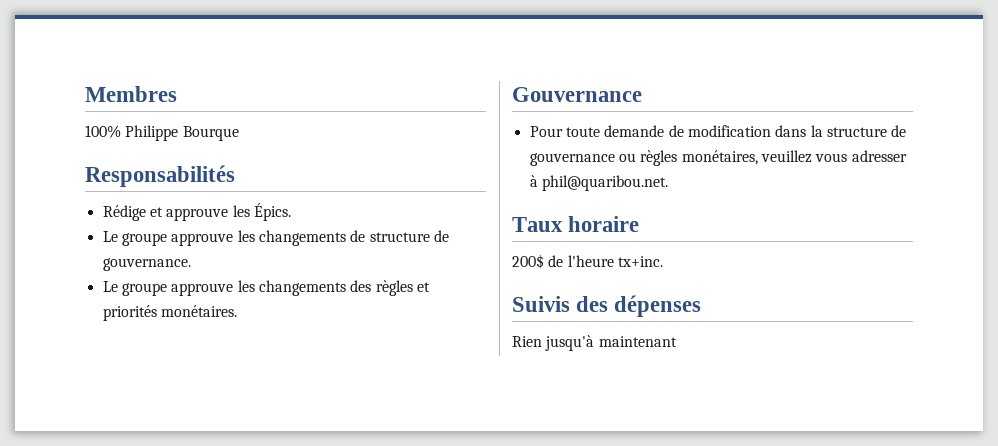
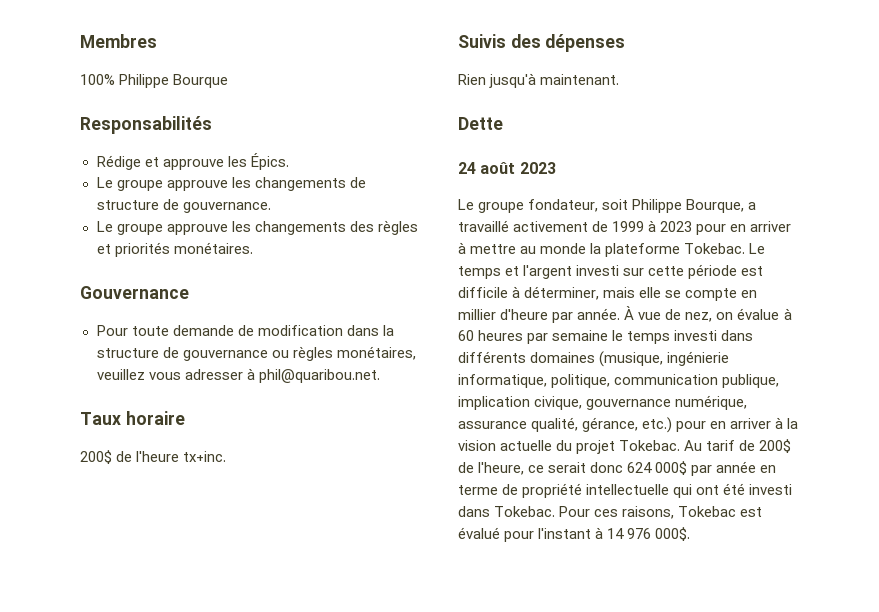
- Rien jusqu'à maintenant
+ Rien jusqu'à maintenant.
+ Dette
+ 24 août 2023
+ Le groupe fondateur, soit Philippe Bourque, a travaillé activement de 1999 à 2023 pour en arriver à mettre au monde la plateforme Tokebac. Le temps et l'argent investi sur cette période est difficile à déterminer, mais elle se compte en millier d'heure par année. À vue de nez, on évalue à 60 heures par semaine le temps investi dans différents domaines (musique, ingénierie informatique, politique, communication publique, implication civique, gouvernance numérique, assurance qualité, gérance, etc.) pour en arriver à la vision actuelle du projet Tokebac. Au tarif de 200$ de l'heure, ce serait donc 624 000$ par année en terme de propriété intellectuelle qui ont été investi dans Tokebac. Pour ces raisons, Tokebac est évalué pour l'instant à 14 976 000$.

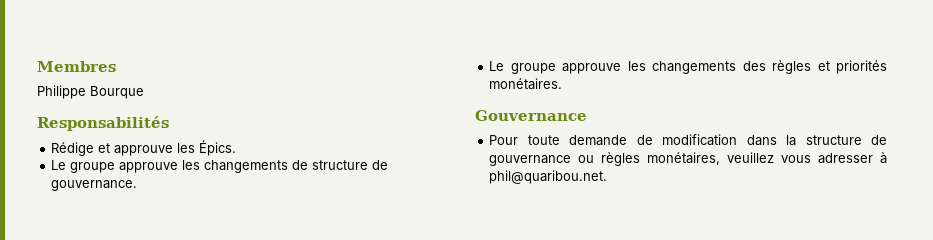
- 100% Philippe Bourque
+ Philippe Bourque
- Taux horaire
- 200$ de l'heure tx+inc.
- Suivis des dépenses
- Rien jusqu'à maintenant.
- Dette
- 24 août 2023
- Le groupe fondateur, soit Philippe Bourque, a travaillé activement de 1999 à 2023 pour en arriver à mettre au monde la plateforme Tokebac. Le temps et l'argent investi sur cette période est difficile à déterminer, mais elle se compte en millier d'heure par année. À vue de nez, on évalue à 60 heures par semaine le temps investi dans différents domaines (musique, ingénierie informatique, politique, communication publique, implication civique, gouvernance numérique, assurance qualité, gérance, etc.) pour en arriver à la vision actuelle du projet Tokebac. Au tarif de 200$ de l'heure, ce serait donc 624 000$ par année en terme de propriété intellectuelle qui ont été investi dans Tokebac. Pour ces raisons, Tokebac est évalué pour l'instant à 14 976 000$.

